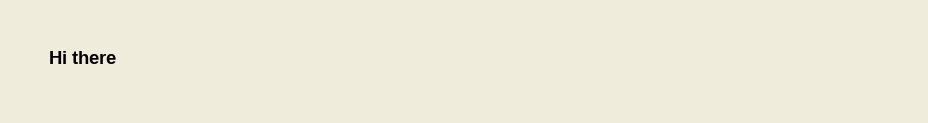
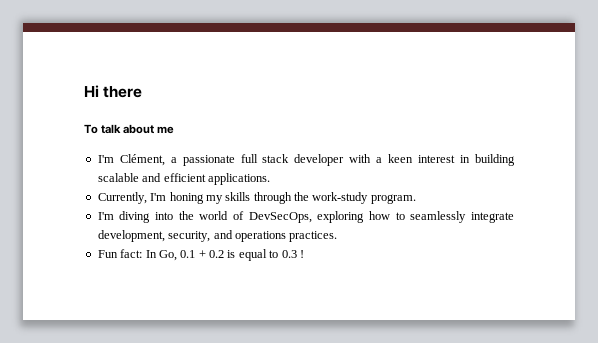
+ To talk about me
+ I'm Clément, a passionate full stack developer with a keen interest in building scalable and efficient applications.
+ Currently, I'm honing my skills through the work-study program.
+ I'm diving into the world of DevSecOps, exploring how to seamlessly integrate development, security, and operations practices.
+ Fun fact: In Go, 0.1 + 0.2 is equal to 0.3 !

